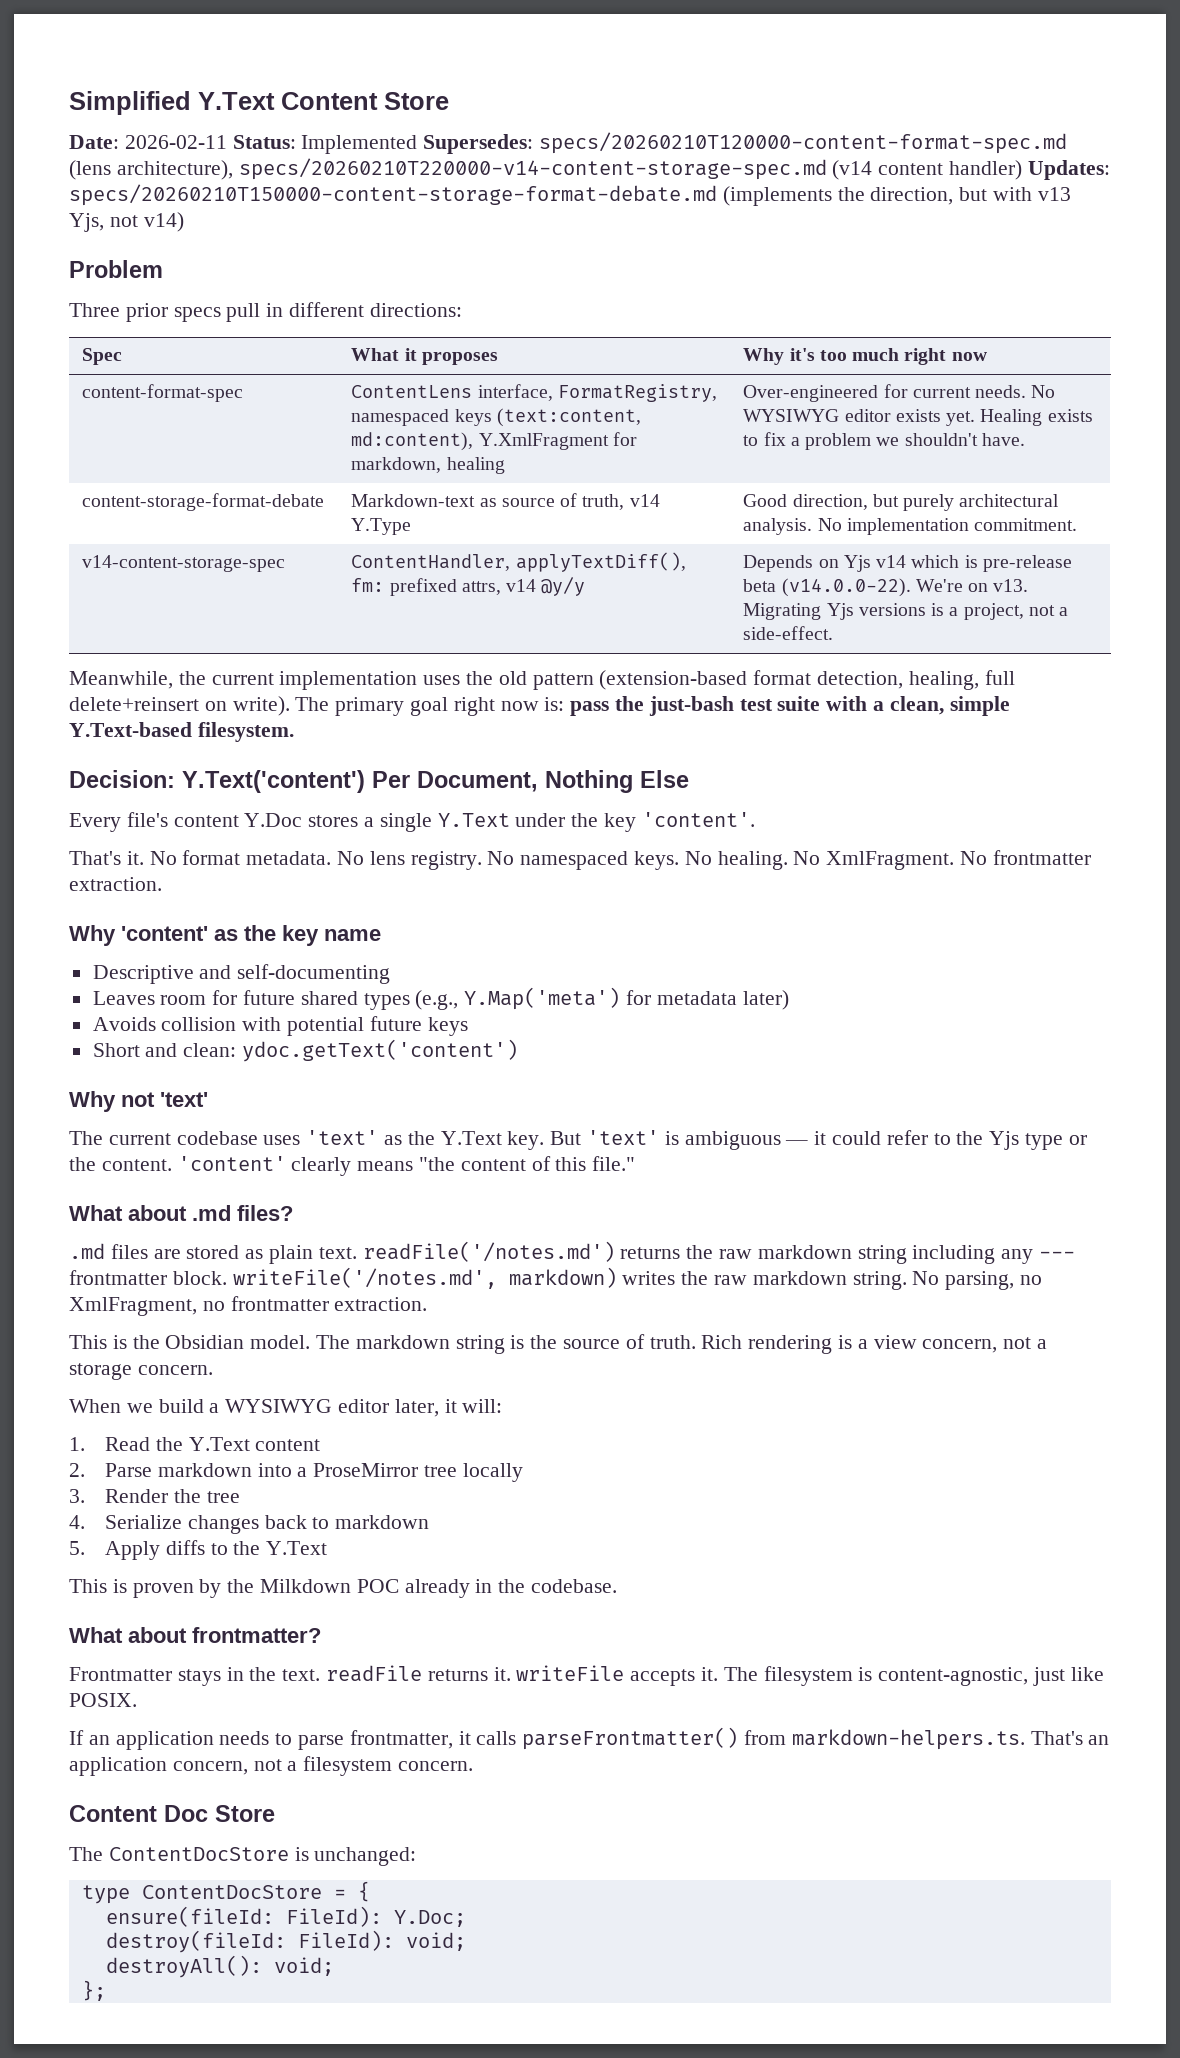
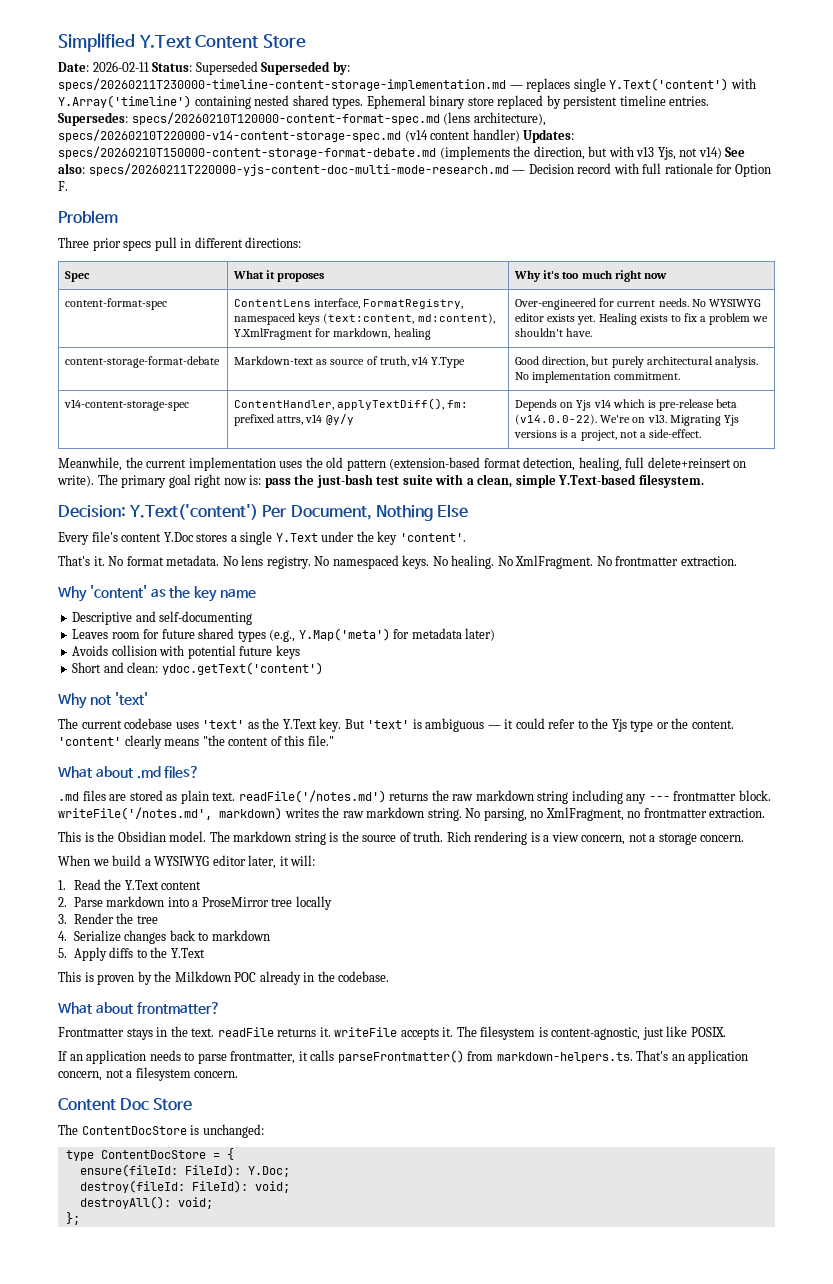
- Date: 2026-02-11 Status: Implemented Supersedes: specs/20260210T120000-content-format-spec.md (lens architecture), specs/20260210T220000-v14-content-storage-spec.md (v14 content handler) Updates: specs/20260210T150000-content-storage-format-debate.md (implements the direction, but with v13 Yjs, not v14)
+ Date: 2026-02-11 Status: Superseded Superseded by: specs/20260211T230000-timeline-content-storage-implementation.md — replaces single Y.Text('content') with Y.Array('timeline') containing nested shared types. Ephemeral binary store replaced by persistent timeline entries. Supersedes: specs/20260210T120000-content-format-spec.md (lens architecture), specs/20260210T220000-v14-content-storage-spec.md (v14 content handler) Updates: specs/20260210T150000-content-storage-format-debate.md (implements the direction, but with v13 Yjs, not v14) See also: specs/20260211T220000-yjs-content-doc-multi-mode-research.md — Decision record with full rationale for Option F.

